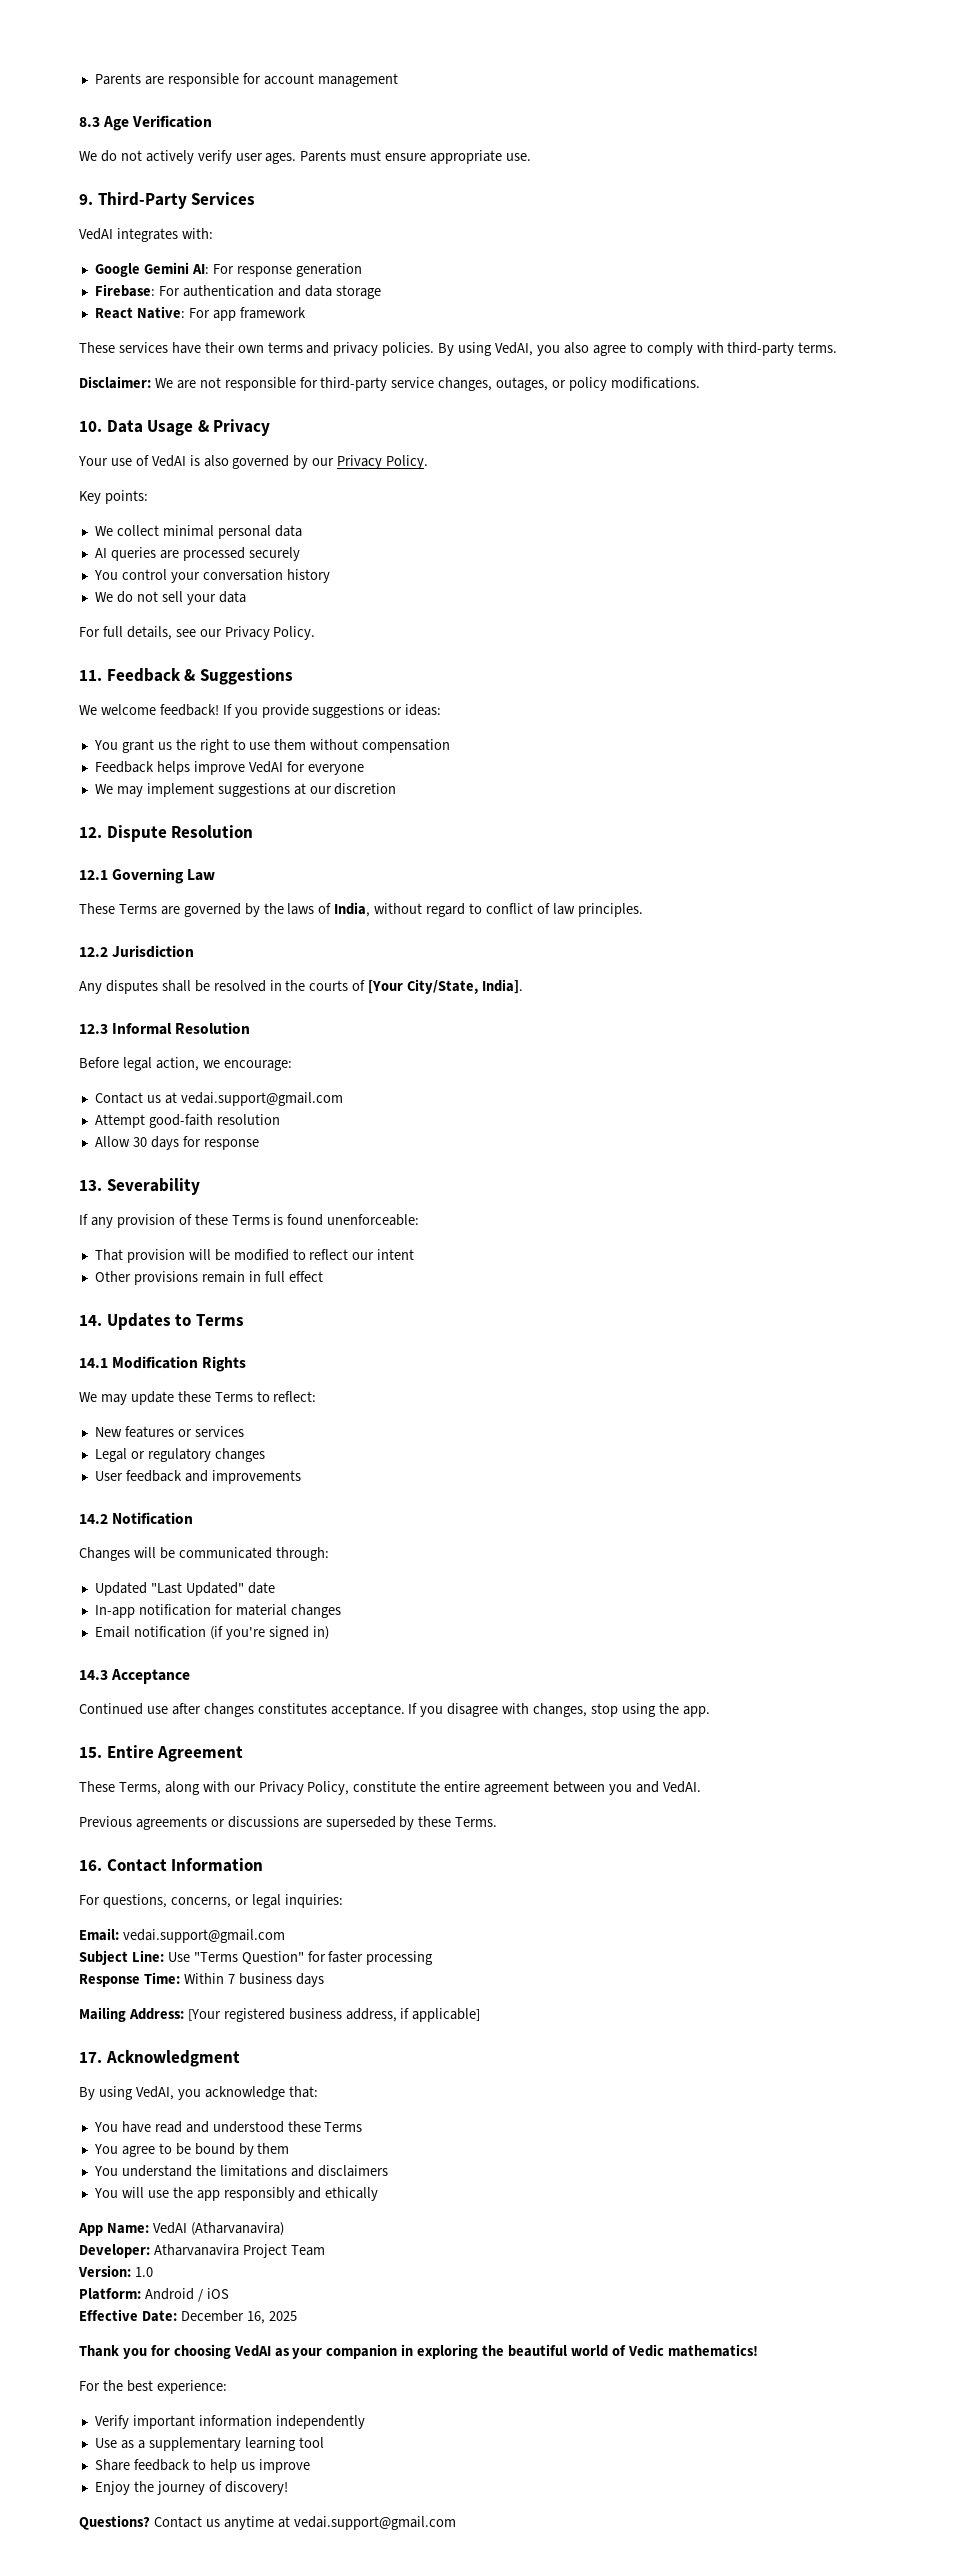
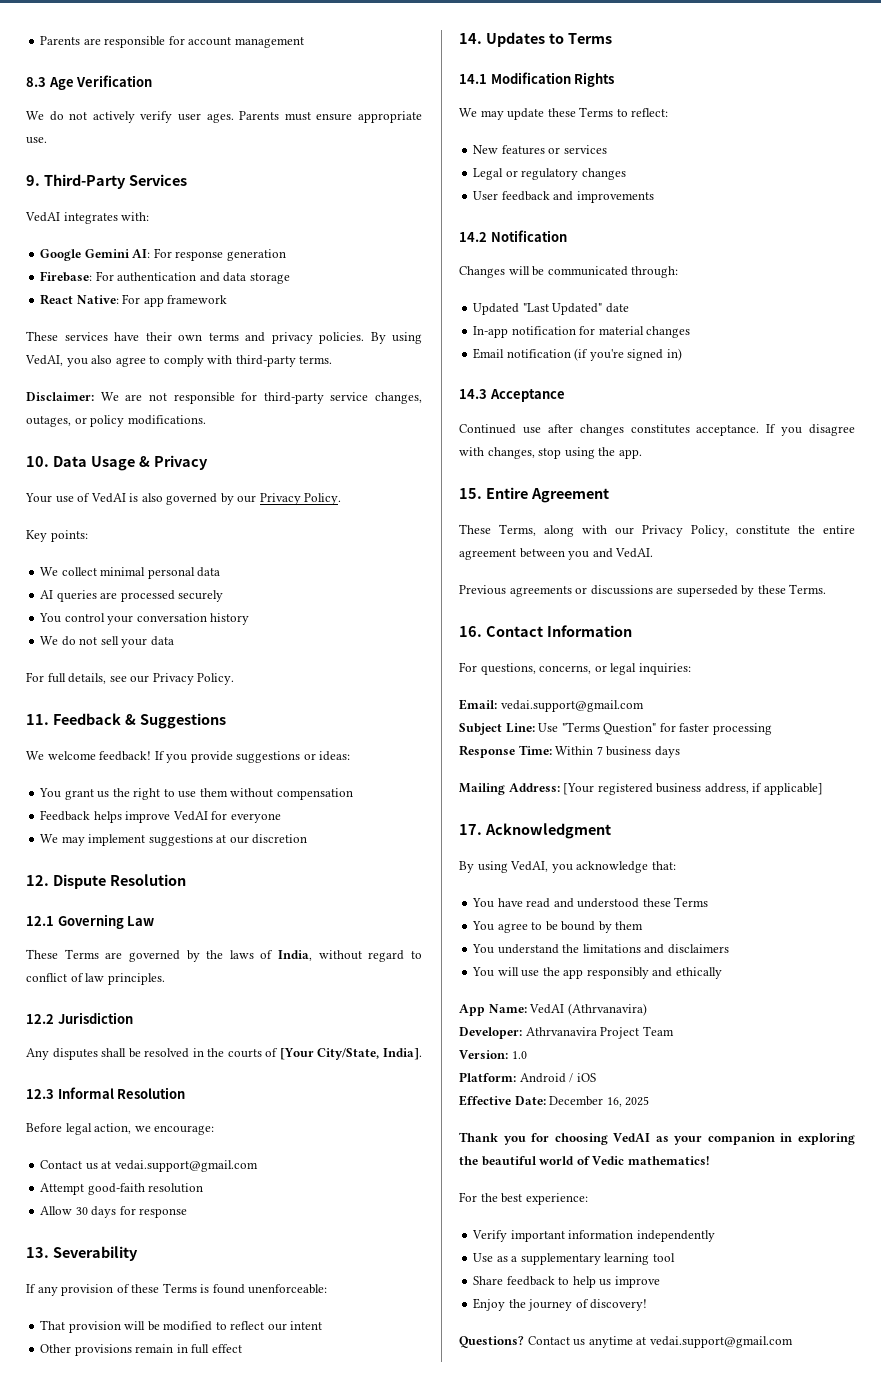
- App Name: VedAI (Atharvanavira)
+ App Name: VedAI (Athrvanavira)
- Developer: Atharvanavira Project Team
+ Developer: Athrvanavira Project Team

